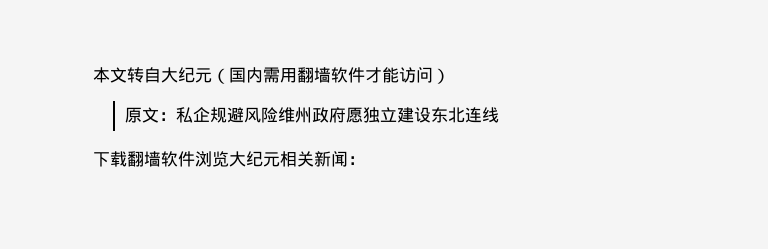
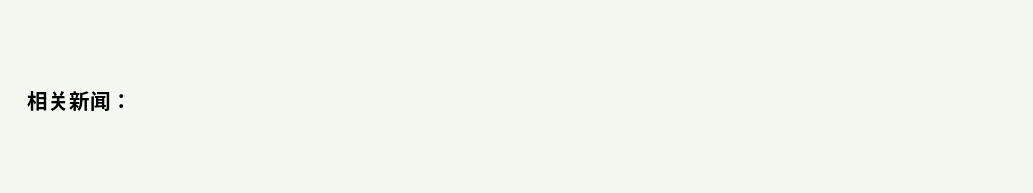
- 本文转自大纪元（国内需用翻墙软件才能访问）
- 原文：私企规避风险维州政府愿独立建设东北连线
- 下载翻墙软件浏览大纪元相关新闻：
+ 相关新闻：

